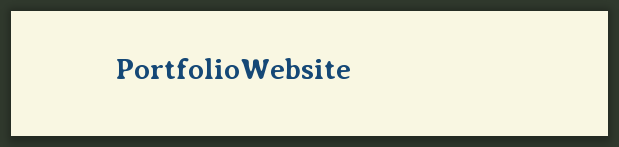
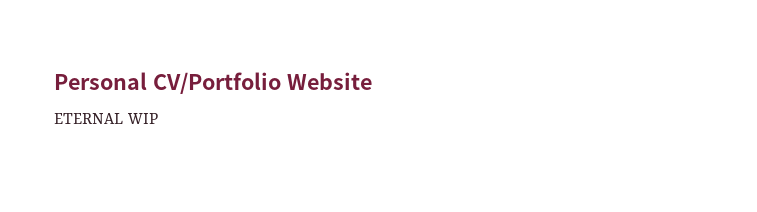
- PortfolioWebsite
+ Personal CV/Portfolio Website
+ ETERNAL WIP

